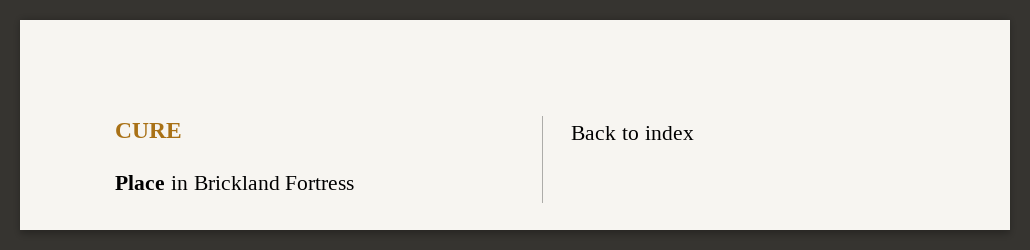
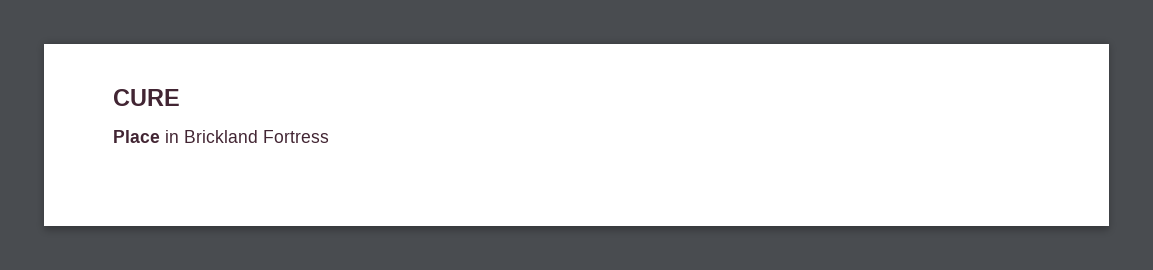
- Back to index

